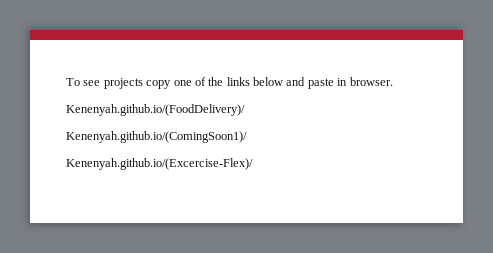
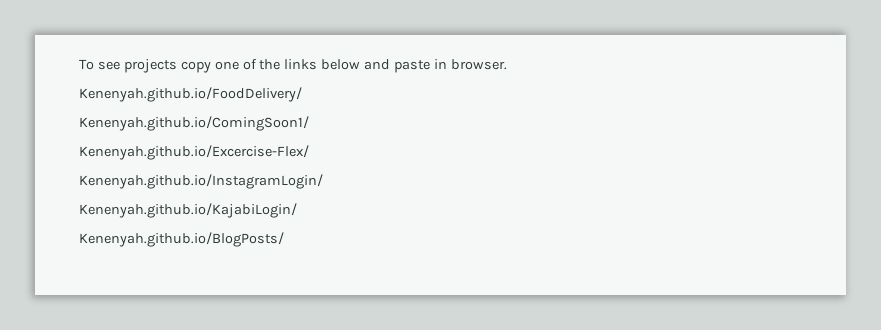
- Kenenyah.github.io/(FoodDelivery)/
- Kenenyah.github.io/(ComingSoon1)/
- Kenenyah.github.io/(Excercise-Flex)/
+ Kenenyah.github.io/FoodDelivery/
+ Kenenyah.github.io/ComingSoon1/
+ Kenenyah.github.io/Excercise-Flex/
+ Kenenyah.github.io/InstagramLogin/
+ Kenenyah.github.io/KajabiLogin/
+ Kenenyah.github.io/BlogPosts/

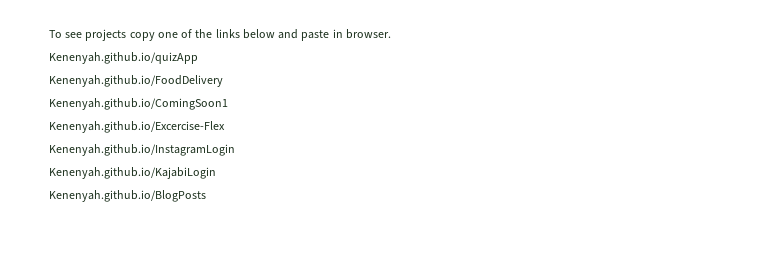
- Kenenyah.github.io/FoodDelivery/
- Kenenyah.github.io/ComingSoon1/
- Kenenyah.github.io/Excercise-Flex/
- Kenenyah.github.io/InstagramLogin/
- Kenenyah.github.io/KajabiLogin/
- Kenenyah.github.io/BlogPosts/
+ Kenenyah.github.io/quizApp
+ Kenenyah.github.io/FoodDelivery
+ Kenenyah.github.io/ComingSoon1
+ Kenenyah.github.io/Excercise-Flex
+ Kenenyah.github.io/InstagramLogin
+ Kenenyah.github.io/KajabiLogin
+ Kenenyah.github.io/BlogPosts

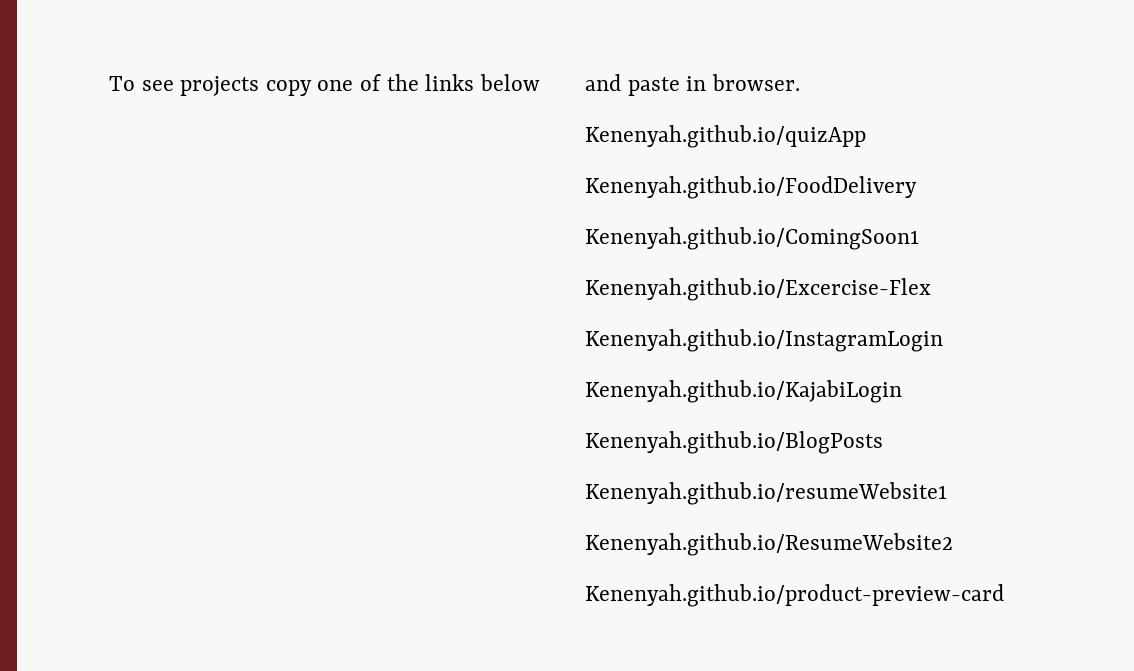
+ Kenenyah.github.io/resumeWebsite1
+ Kenenyah.github.io/ResumeWebsite2
+ Kenenyah.github.io/product-preview-card

